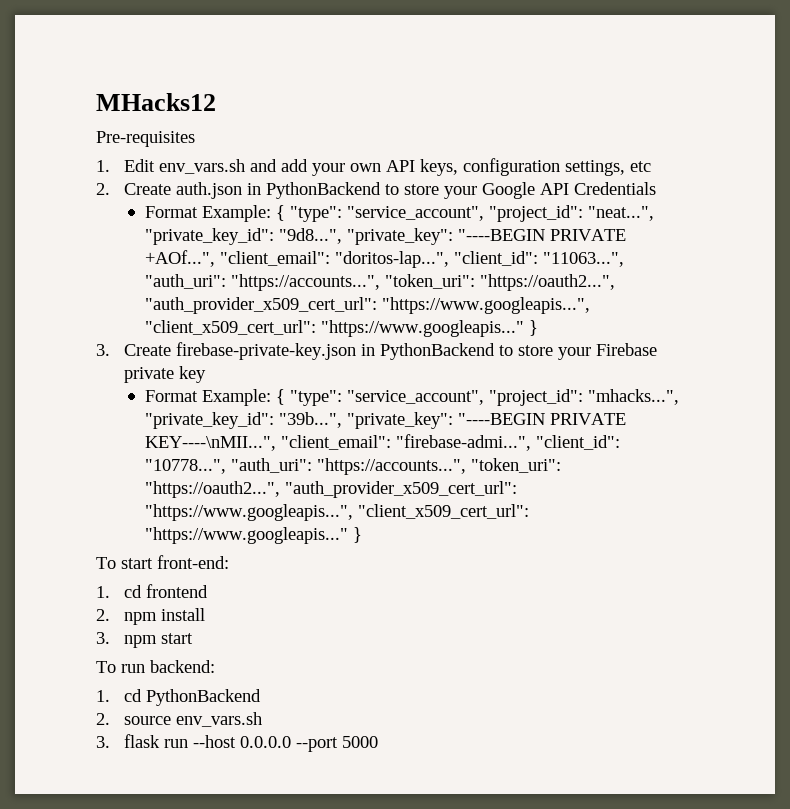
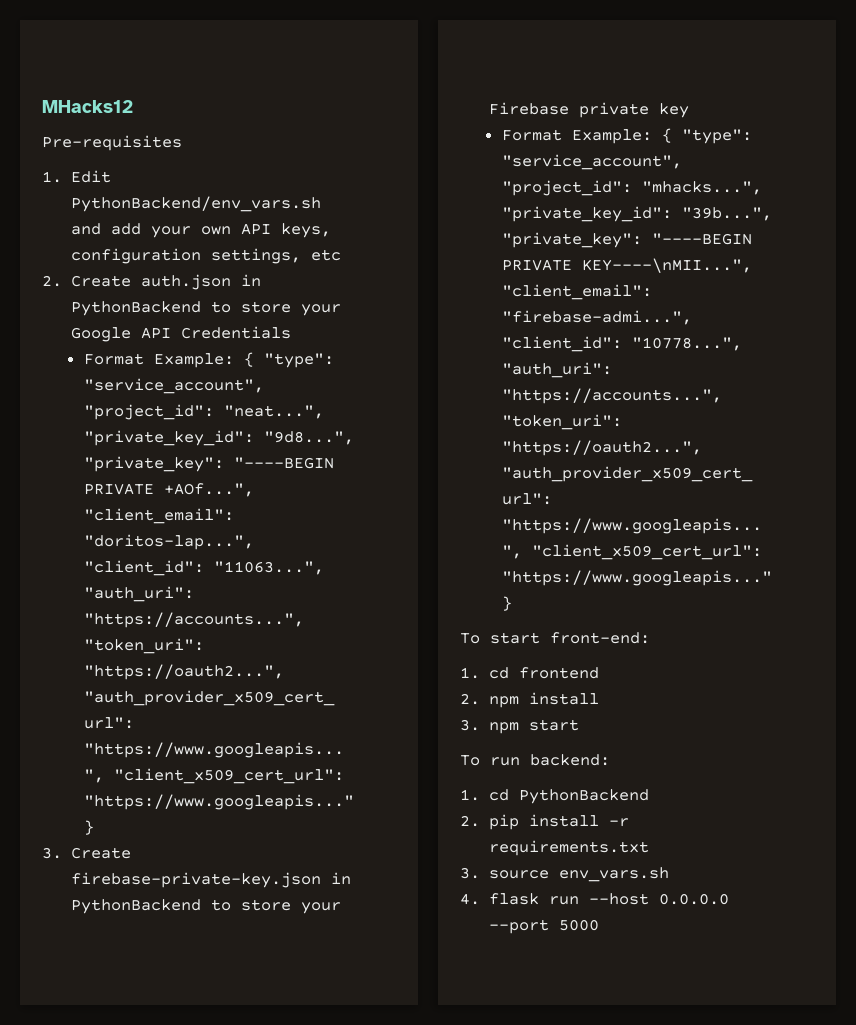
- 1. Edit env_vars.sh and add your own API keys, configuration settings, etc
+ 1. Edit PythonBackend/env_vars.sh and add your own API keys, configuration settings, etc
- 2. source env_vars.sh
+ 2. pip install -r requirements.txt
+ 3. source env_vars.sh
- 3. flask run --host 0.0.0.0 --port 5000
+ 4. flask run --host 0.0.0.0 --port 5000

